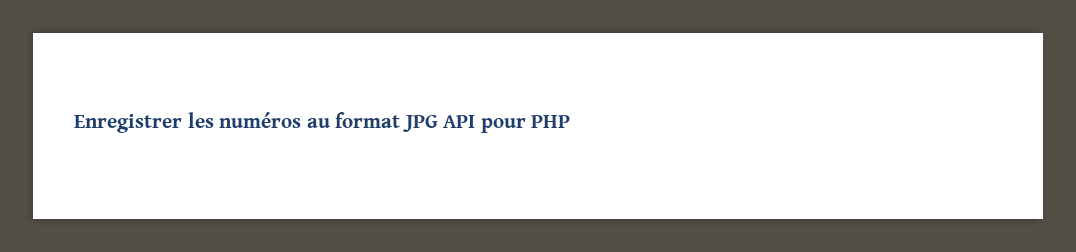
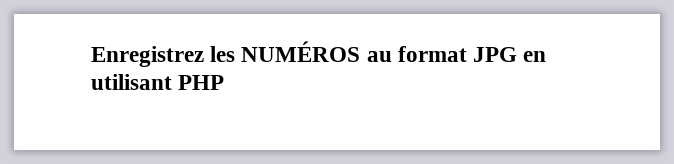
- Enregistrer les numéros au format JPG API pour PHP
+ Enregistrez les NUMÉROS au format JPG en utilisant PHP

